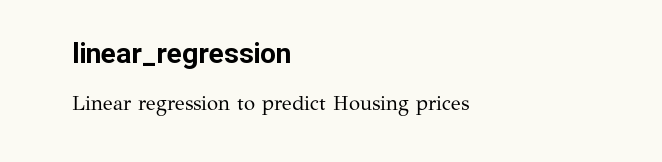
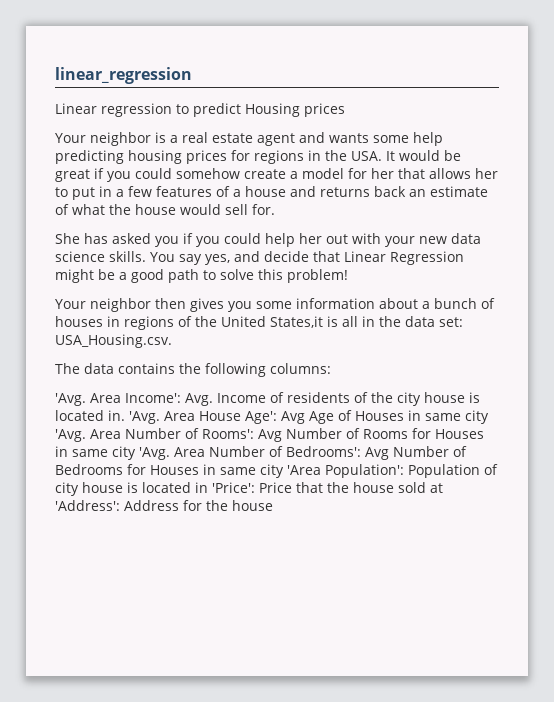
+ Your neighbor is a real estate agent and wants some help predicting housing prices for regions in the USA. It would be great if you could somehow create a model for her that allows her to put in a few features of a house and returns back an estimate of what the house would sell for.
+ She has asked you if you could help her out with your new data science skills. You say yes, and decide that Linear Regression might be a good path to solve this problem!
+ Your neighbor then gives you some information about a bunch of houses in regions of the United States,it is all in the data set: USA_Housing.csv.
+ The data contains the following columns:
+ 'Avg. Area Income': Avg. Income of residents of the city house is located in. 'Avg. Area House Age': Avg Age of Houses in same city 'Avg. Area Number of Rooms': Avg Number of Rooms for Houses in same city 'Avg. Area Number of Bedrooms': Avg Number of Bedrooms for Houses in same city 'Area Population': Population of city house is located in 'Price': Price that the house sold at 'Address': Address for the house

